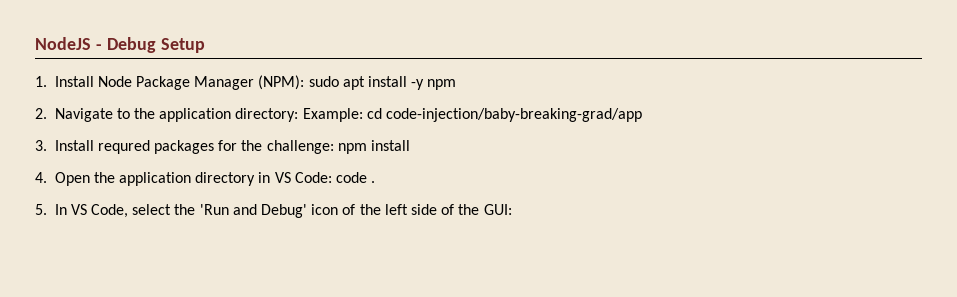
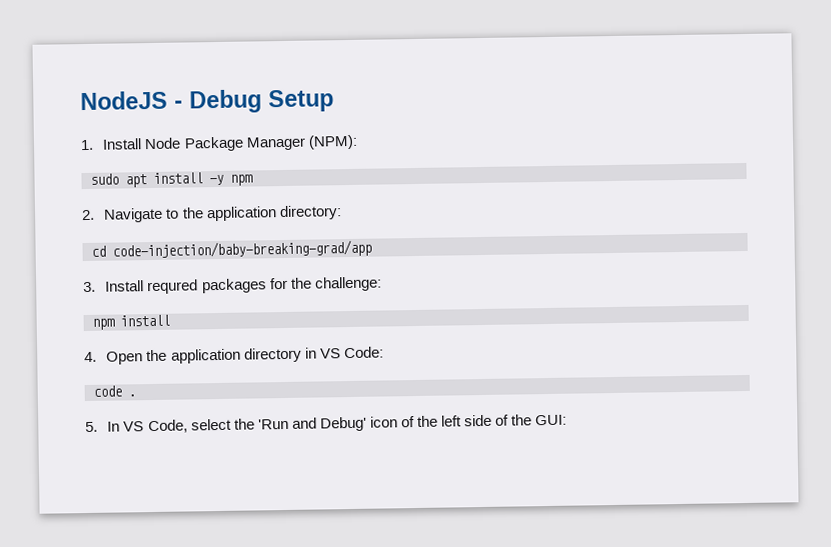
- 1. Install Node Package Manager (NPM): sudo apt install -y npm
+ 1. Install Node Package Manager (NPM):
+ sudo apt install -y npm
- 2. Navigate to the application directory: Example: cd code-injection/baby-breaking-grad/app
+ 2. Navigate to the application directory:
+ cd code-injection/baby-breaking-grad/app
- 3. Install requred packages for the challenge: npm install
+ 3. Install requred packages for the challenge:
+ npm install
- 4. Open the application directory in VS Code: code .
+ 4. Open the application directory in VS Code:
+ code .

